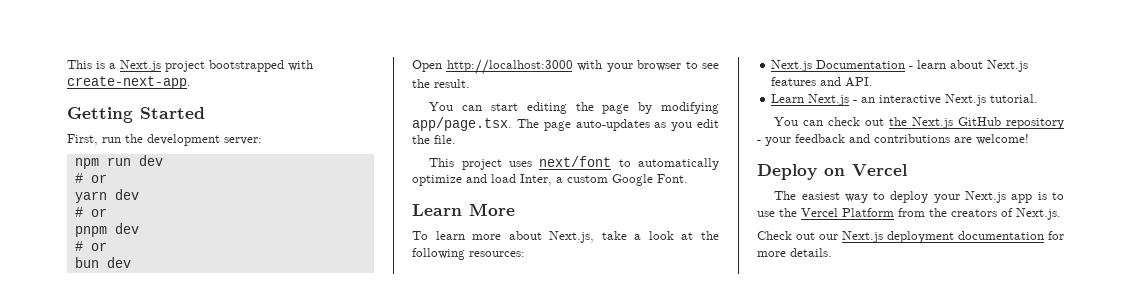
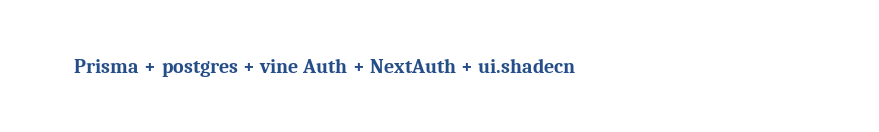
- This is a Next.js project bootstrapped with create-next-app.
- Getting Started
- First, run the development server:
- npm run dev
- # or
- yarn dev
- # or
- pnpm dev
- # or
- bun dev
- Open http://localhost:3000 with your browser to see the result.
- You can start editing the page by modifying app/page.tsx. The page auto-updates as you edit the file.
- This project uses next/font to automatically optimize and load Inter, a custom Google Font.
- Learn More
- To learn more about Next.js, take a look at the following resources:
- Next.js Documentation - learn about Next.js features and API.
- Learn Next.js - an interactive Next.js tutorial.
- You can check out the Next.js GitHub repository - your feedback and contributions are welcome!
- Deploy on Vercel
- The easiest way to deploy your Next.js app is to use the Vercel Platform from the creators of Next.js.
- Check out our Next.js deployment documentation for more details.
+ Prisma + postgres + vine Auth + NextAuth + ui.shadecn

